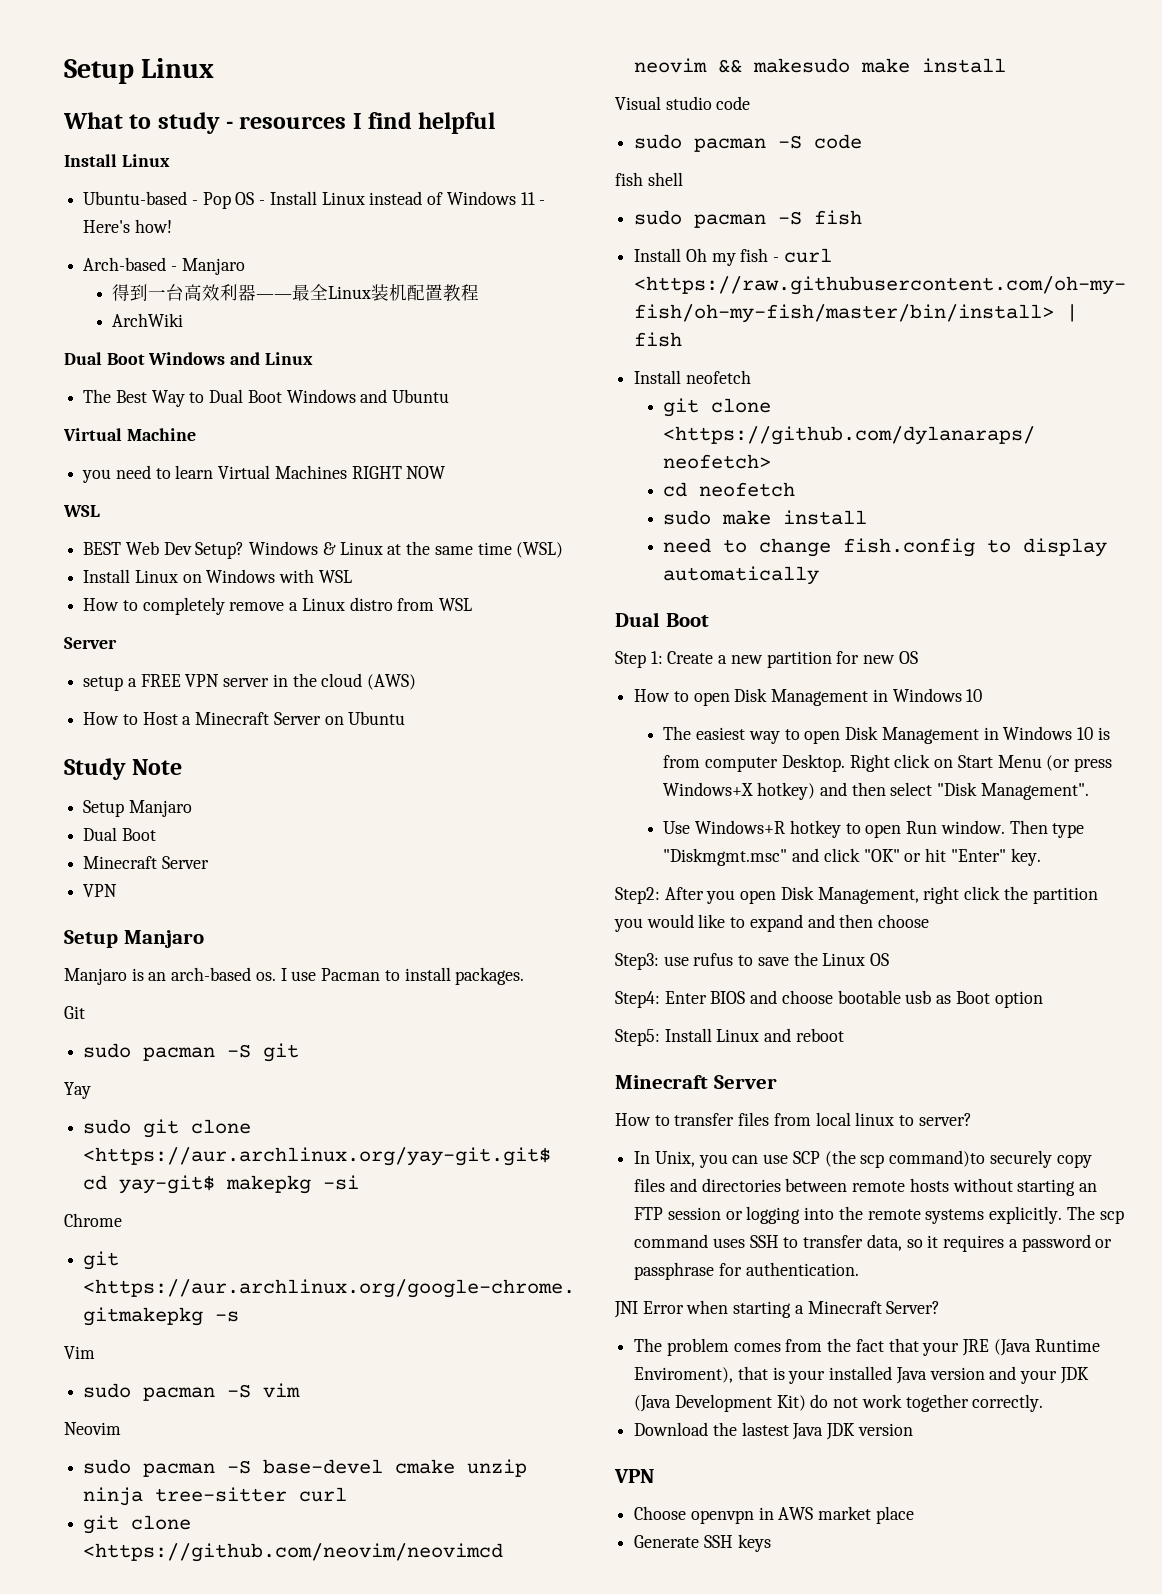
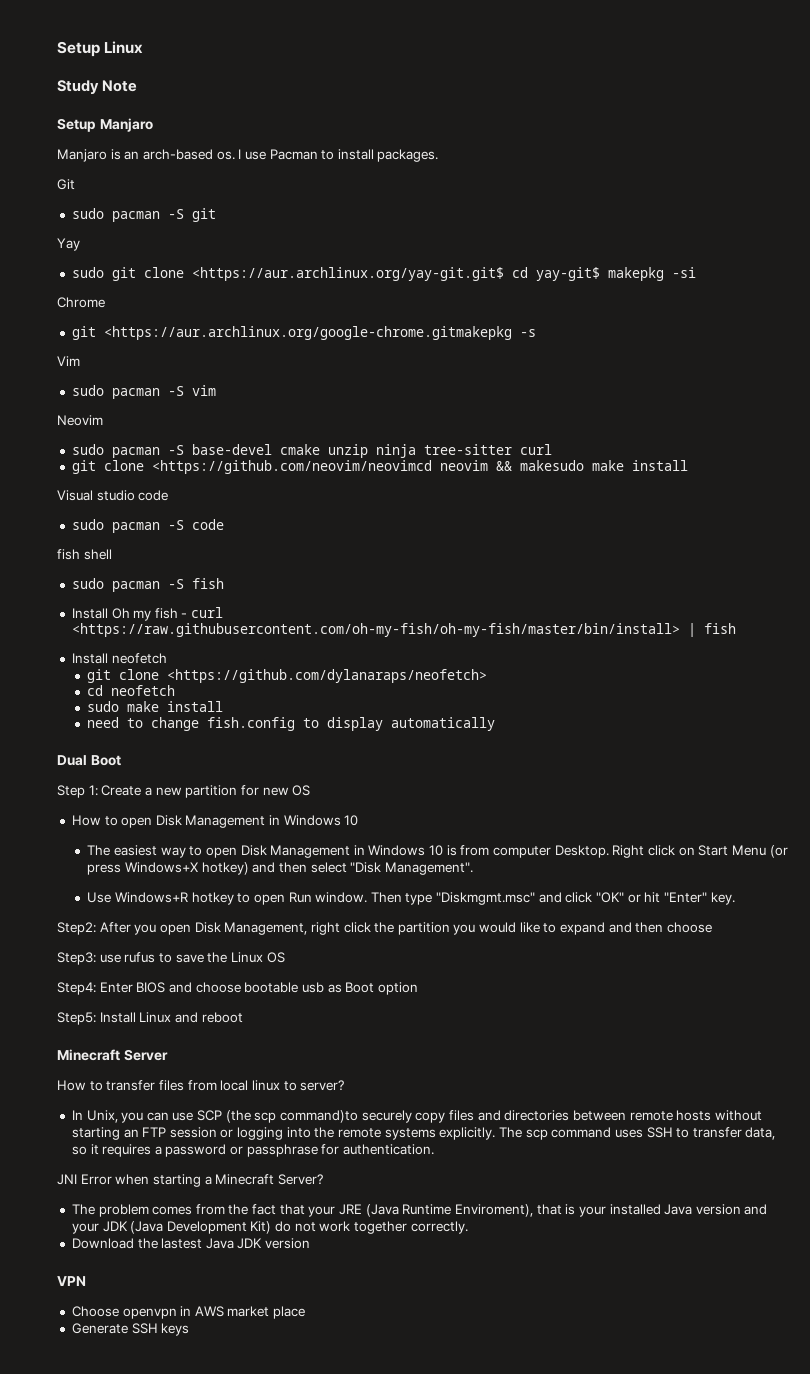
- What to study - resources I find helpful
- Install Linux
- Ubuntu-based - Pop OS - Install Linux instead of Windows 11 - Here's how!
- Arch-based - Manjaro
- 得到一台高效利器——最全Linux装机配置教程
- ArchWiki
- Dual Boot Windows and Linux
- The Best Way to Dual Boot Windows and Ubuntu
- Virtual Machine
- you need to learn Virtual Machines RIGHT NOW
- WSL
- BEST Web Dev Setup? Windows & Linux at the same time (WSL)
- Install Linux on Windows with WSL
- How to completely remove a Linux distro from WSL
- Server
- setup a FREE VPN server in the cloud (AWS)
- How to Host a Minecraft Server on Ubuntu
  Study Note
- Setup Manjaro
- Dual Boot
- Minecraft Server
- VPN

